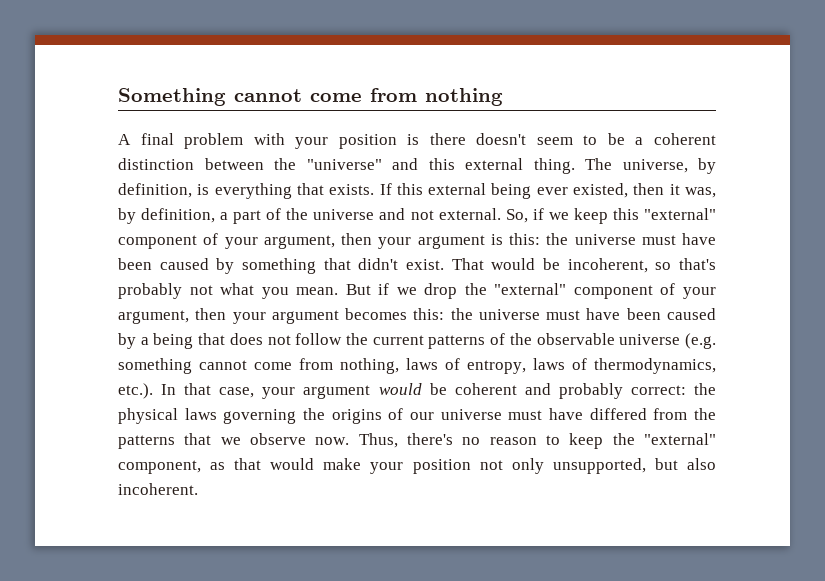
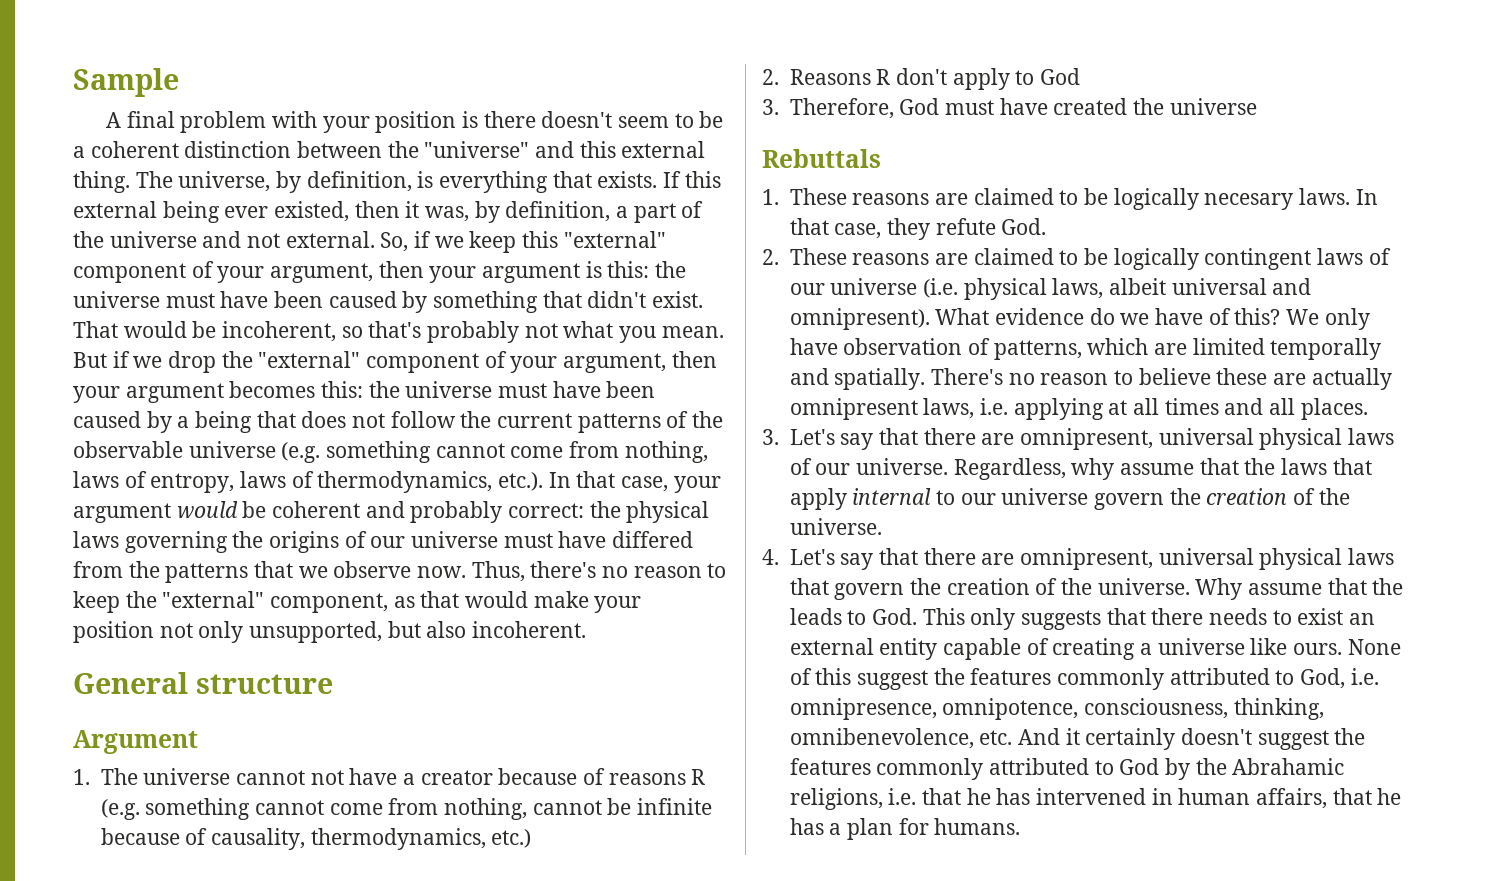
- Something cannot come from nothing
+ Sample
+ General structure
+ Argument
+ 1. The universe cannot not have a creator because of reasons R (e.g. something cannot come from nothing, cannot be infinite because of causality, thermodynamics, etc.)
+ 2. Reasons R don't apply to God
+ 3. Therefore, God must have created the universe
+ Rebuttals
+ 1. These reasons are claimed to be logically necesary laws. In that case, they refute God.
+ 2. These reasons are claimed to be logically contingent laws of our universe (i.e. physical laws, albeit universal and omnipresent). What evidence do we have of this? We only have observation of patterns, which are limited temporally and spatially. There's no reason to believe these are actually omnipresent laws, i.e. applying at all times and all places.
+ 3. Let's say that there are omnipresent, universal physical laws of our universe. Regardless, why assume that the laws that apply internal to our universe govern the creation of the universe.
+ 4. Let's say that there are omnipresent, universal physical laws that govern the creation of the universe. Why assume that the leads to God. This only suggests that there needs to exist an external entity capable of creating a universe like ours. None of this suggest the features commonly attributed to God, i.e. omnipresence, omnipotence, consciousness, thinking, omnibenevolence, etc. And it certainly doesn't suggest the features commonly attributed to God by the Abrahamic religions, i.e. that he has intervened in human affairs, that he has a plan for humans.

